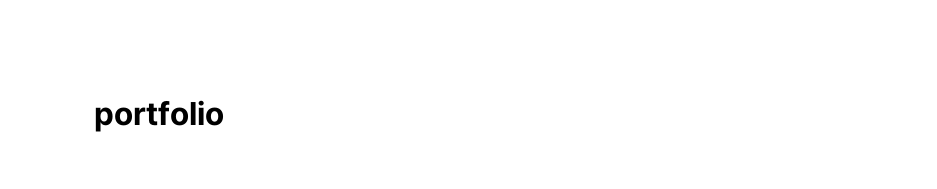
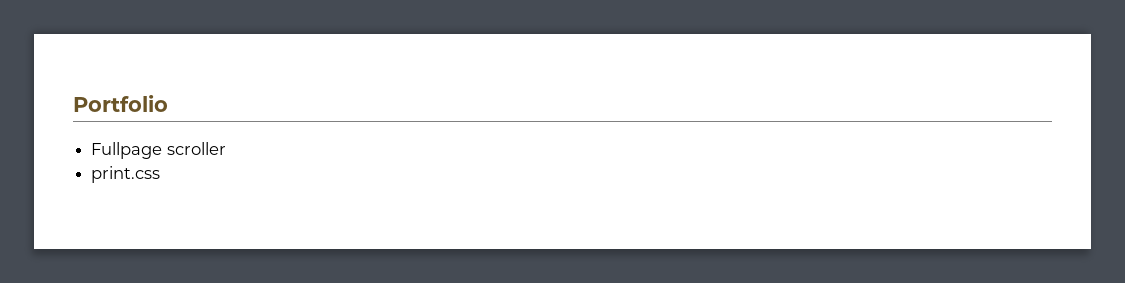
- portfolio
+ Portfolio
+ Fullpage scroller
+ print.css

